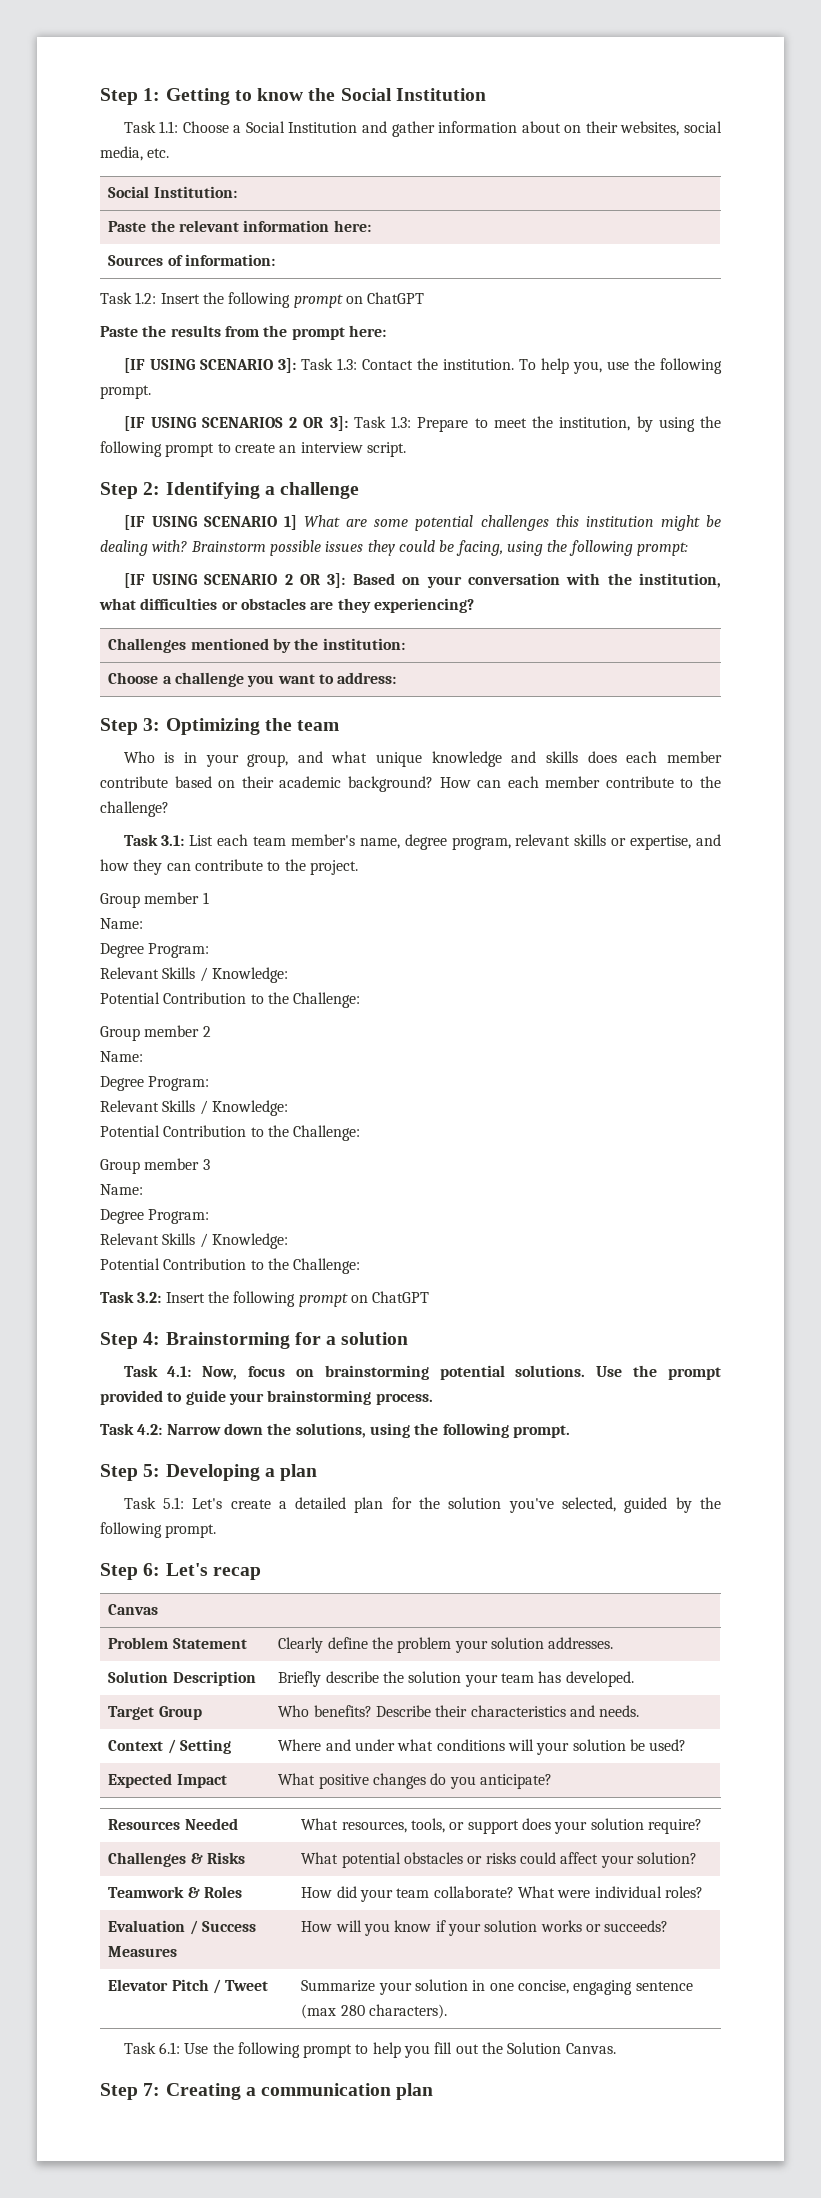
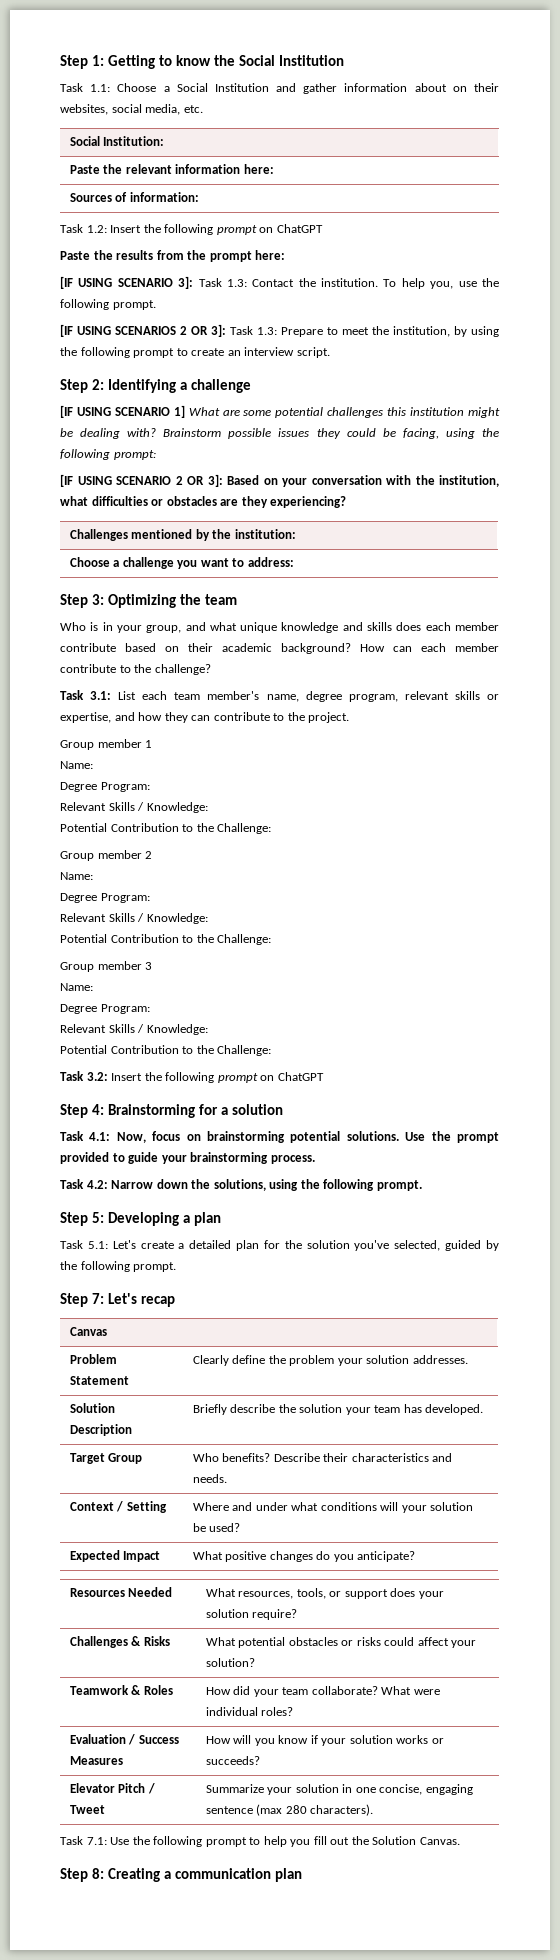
- Step 6: Let's recap
+ Step 7: Let's recap
- Task 6.1: Use the following prompt to help you fill out the Solution Canvas.
+ Task 7.1: Use the following prompt to help you fill out the Solution Canvas.
- Step 7: Creating a communication plan
+ Step 8: Creating a communication plan

